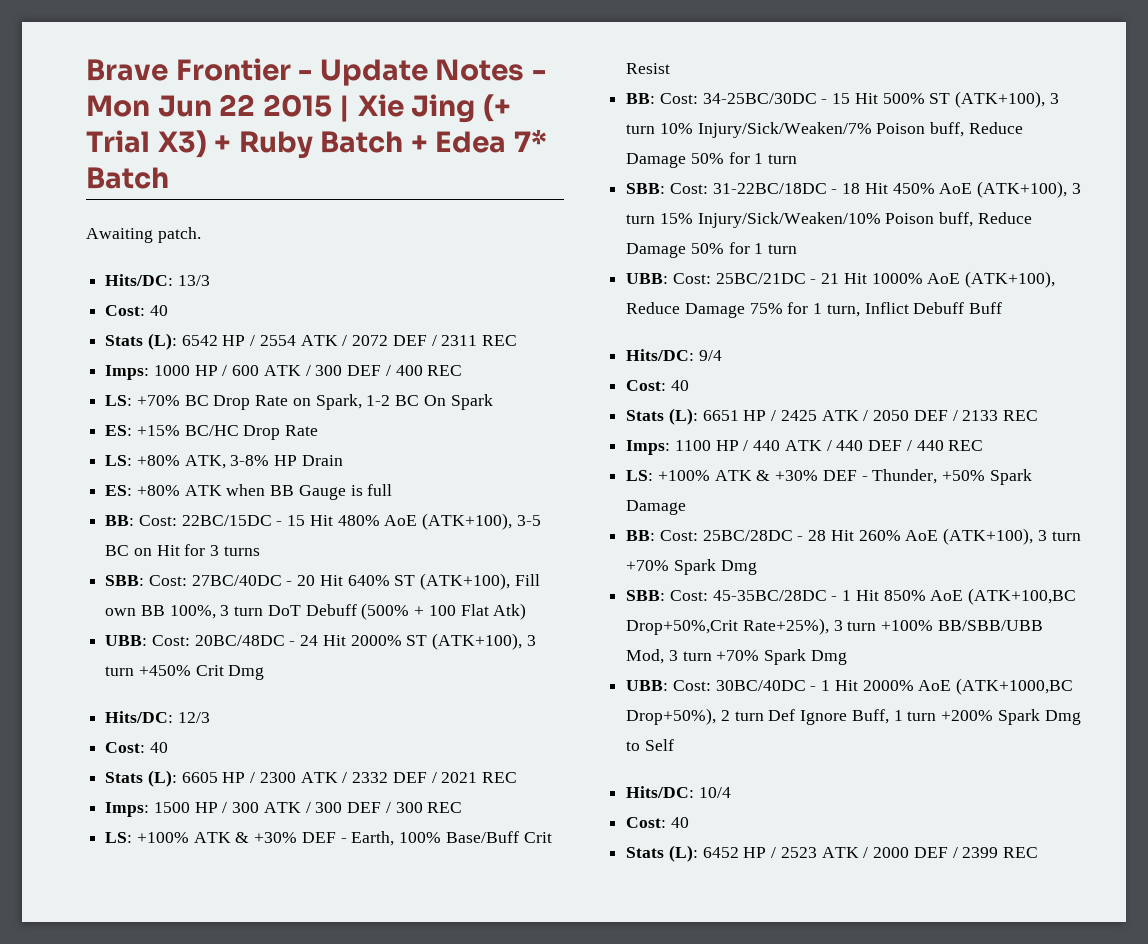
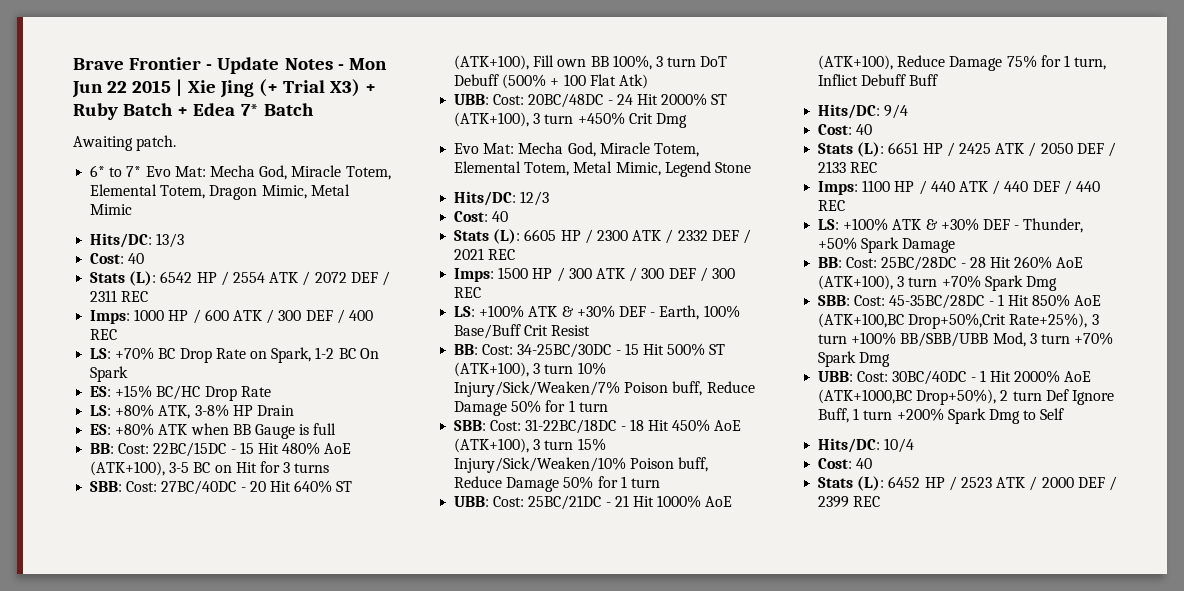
+ 6* to 7* Evo Mat: Mecha God, Miracle Totem, Elemental Totem, Dragon Mimic, Metal Mimic
+ Evo Mat: Mecha God, Miracle Totem, Elemental Totem, Metal Mimic, Legend Stone

